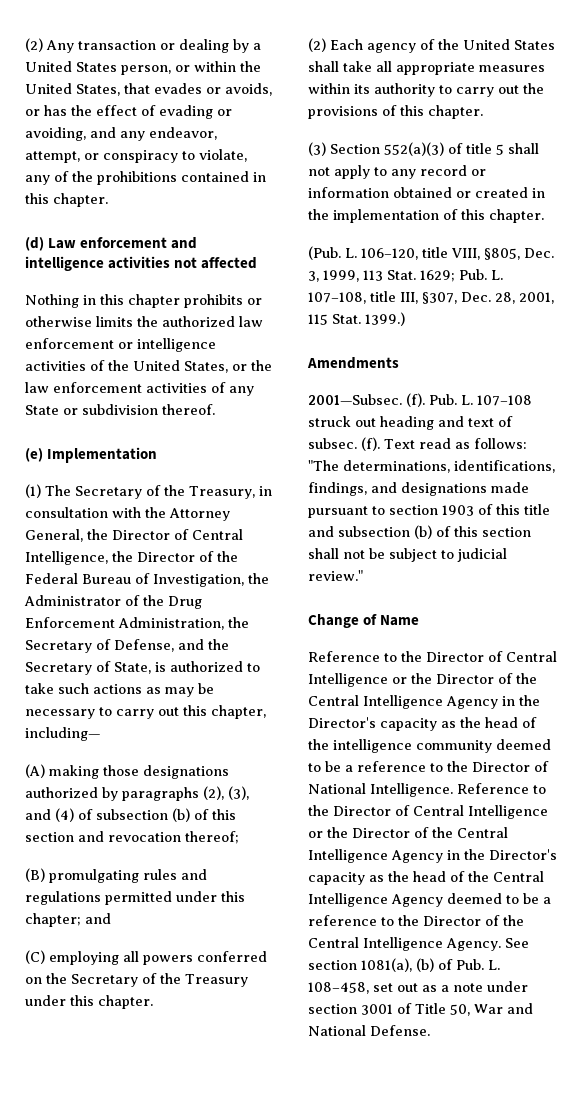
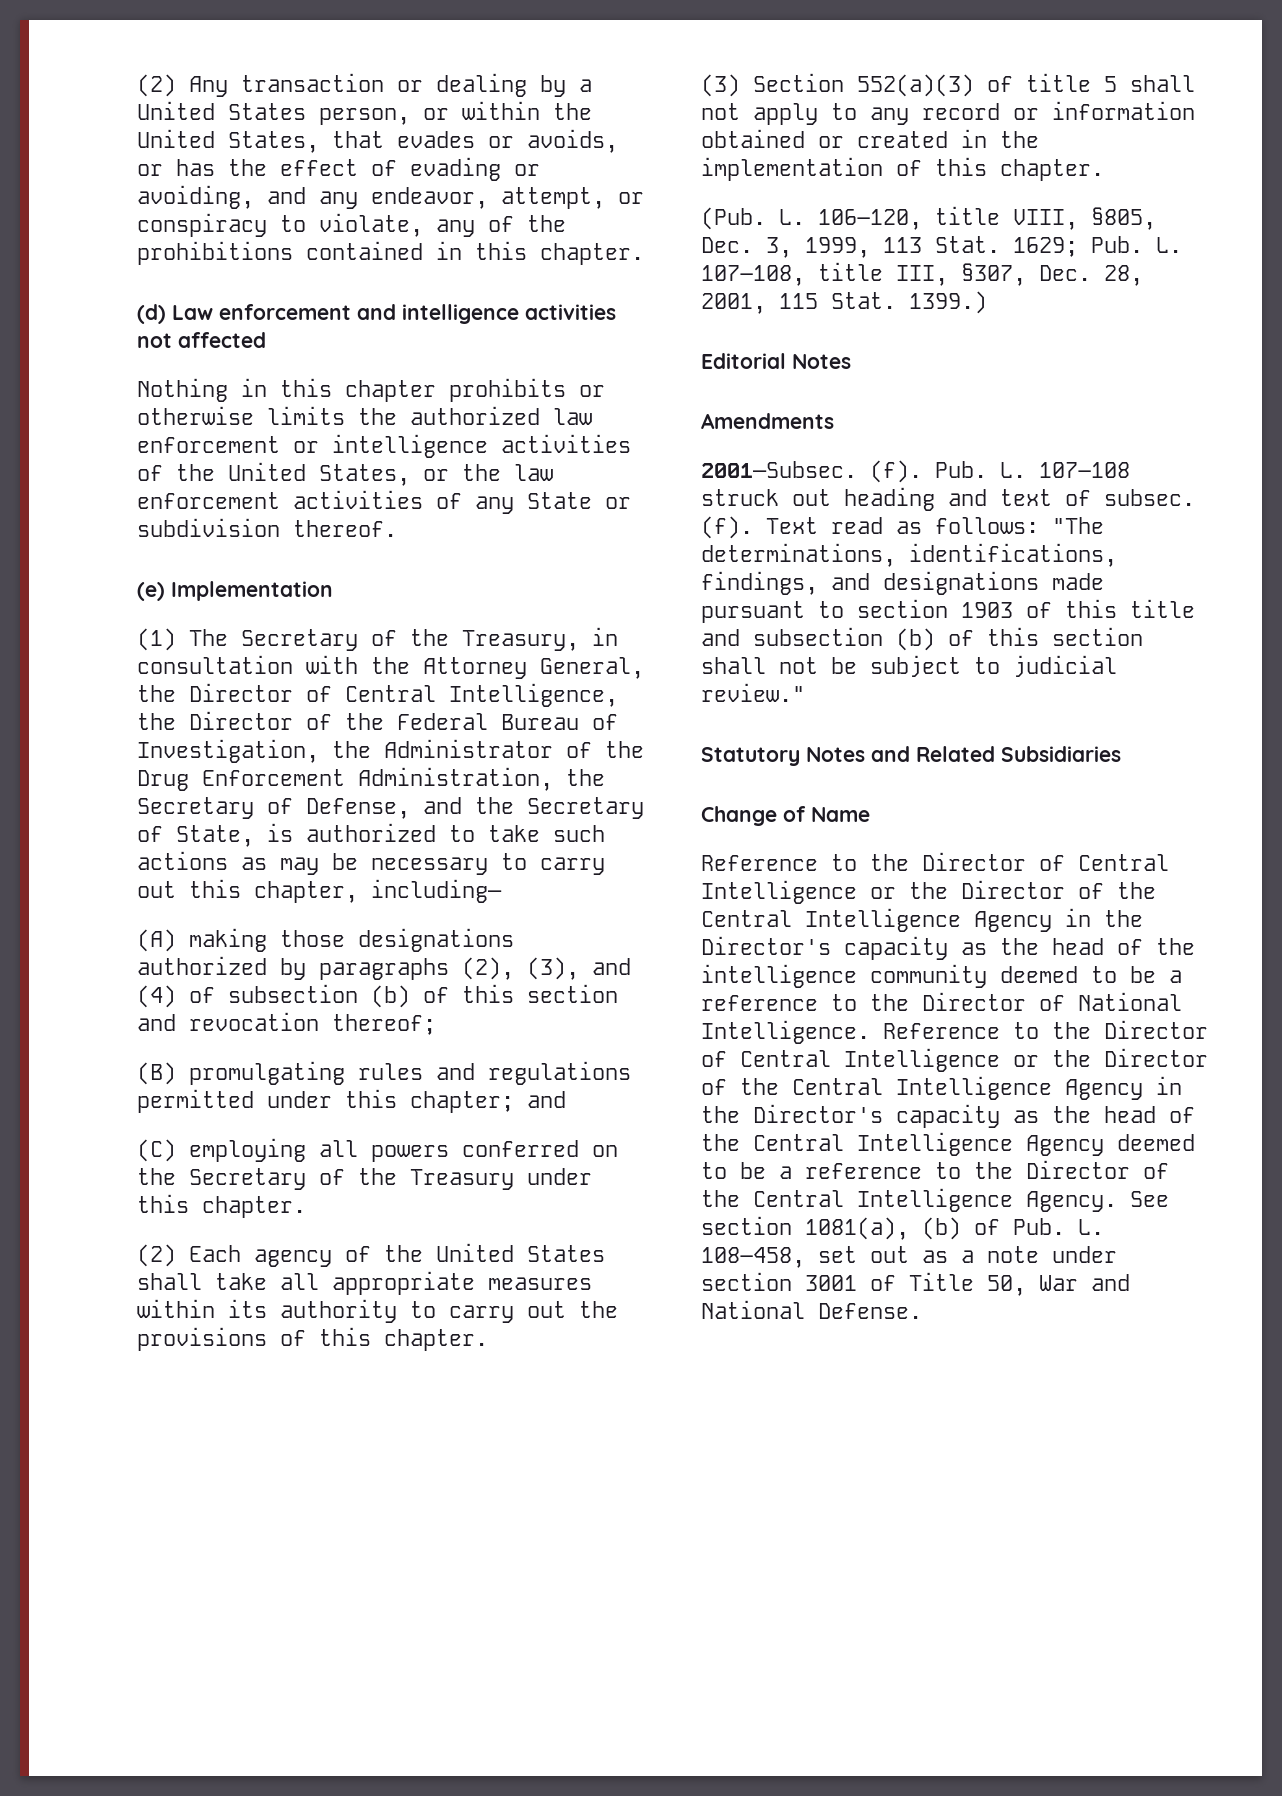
+ Editorial Notes
+ Statutory Notes and Related Subsidiaries

